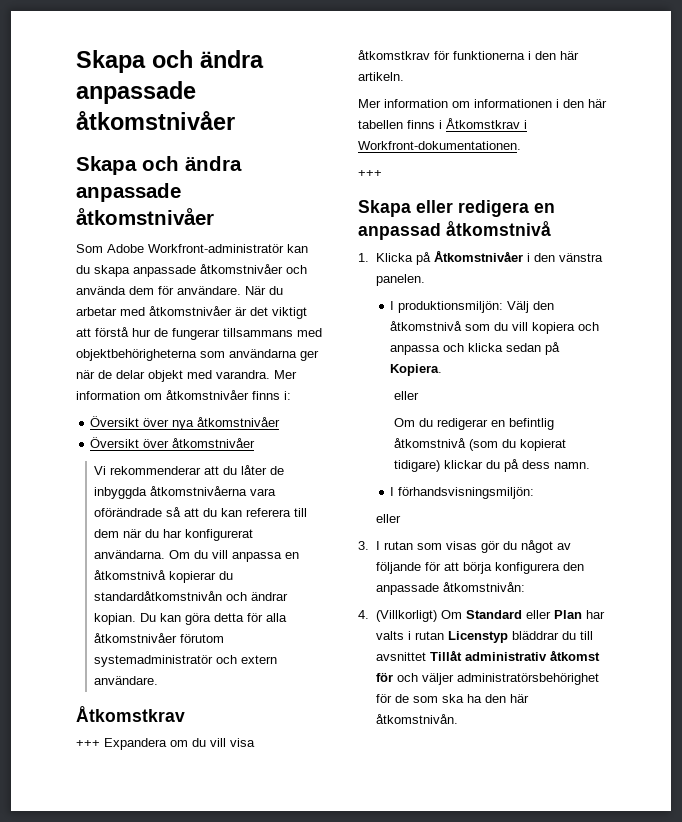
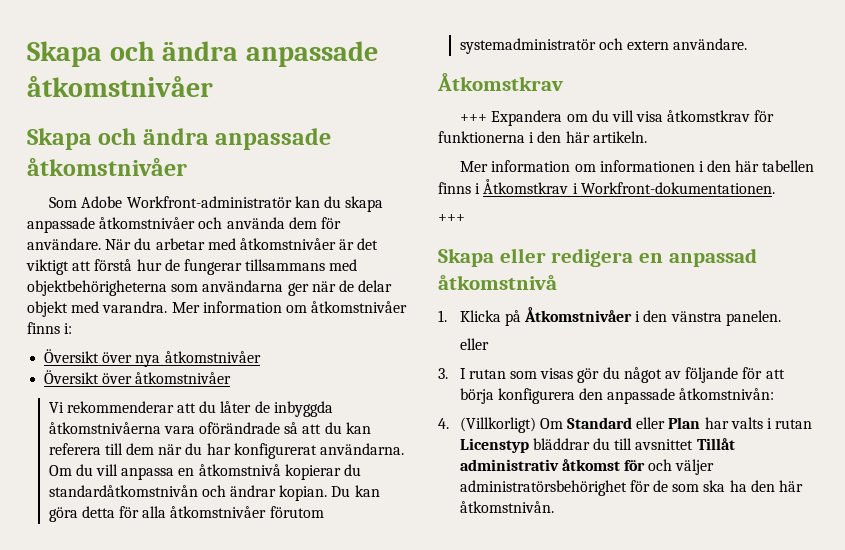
- I produktionsmiljön: Välj den åtkomstnivå som du vill kopiera och anpassa och klicka sedan på Kopiera.
- eller
- Om du redigerar en befintlig åtkomstnivå (som du kopierat tidigare) klickar du på dess namn.
- I förhandsvisningsmiljön:

